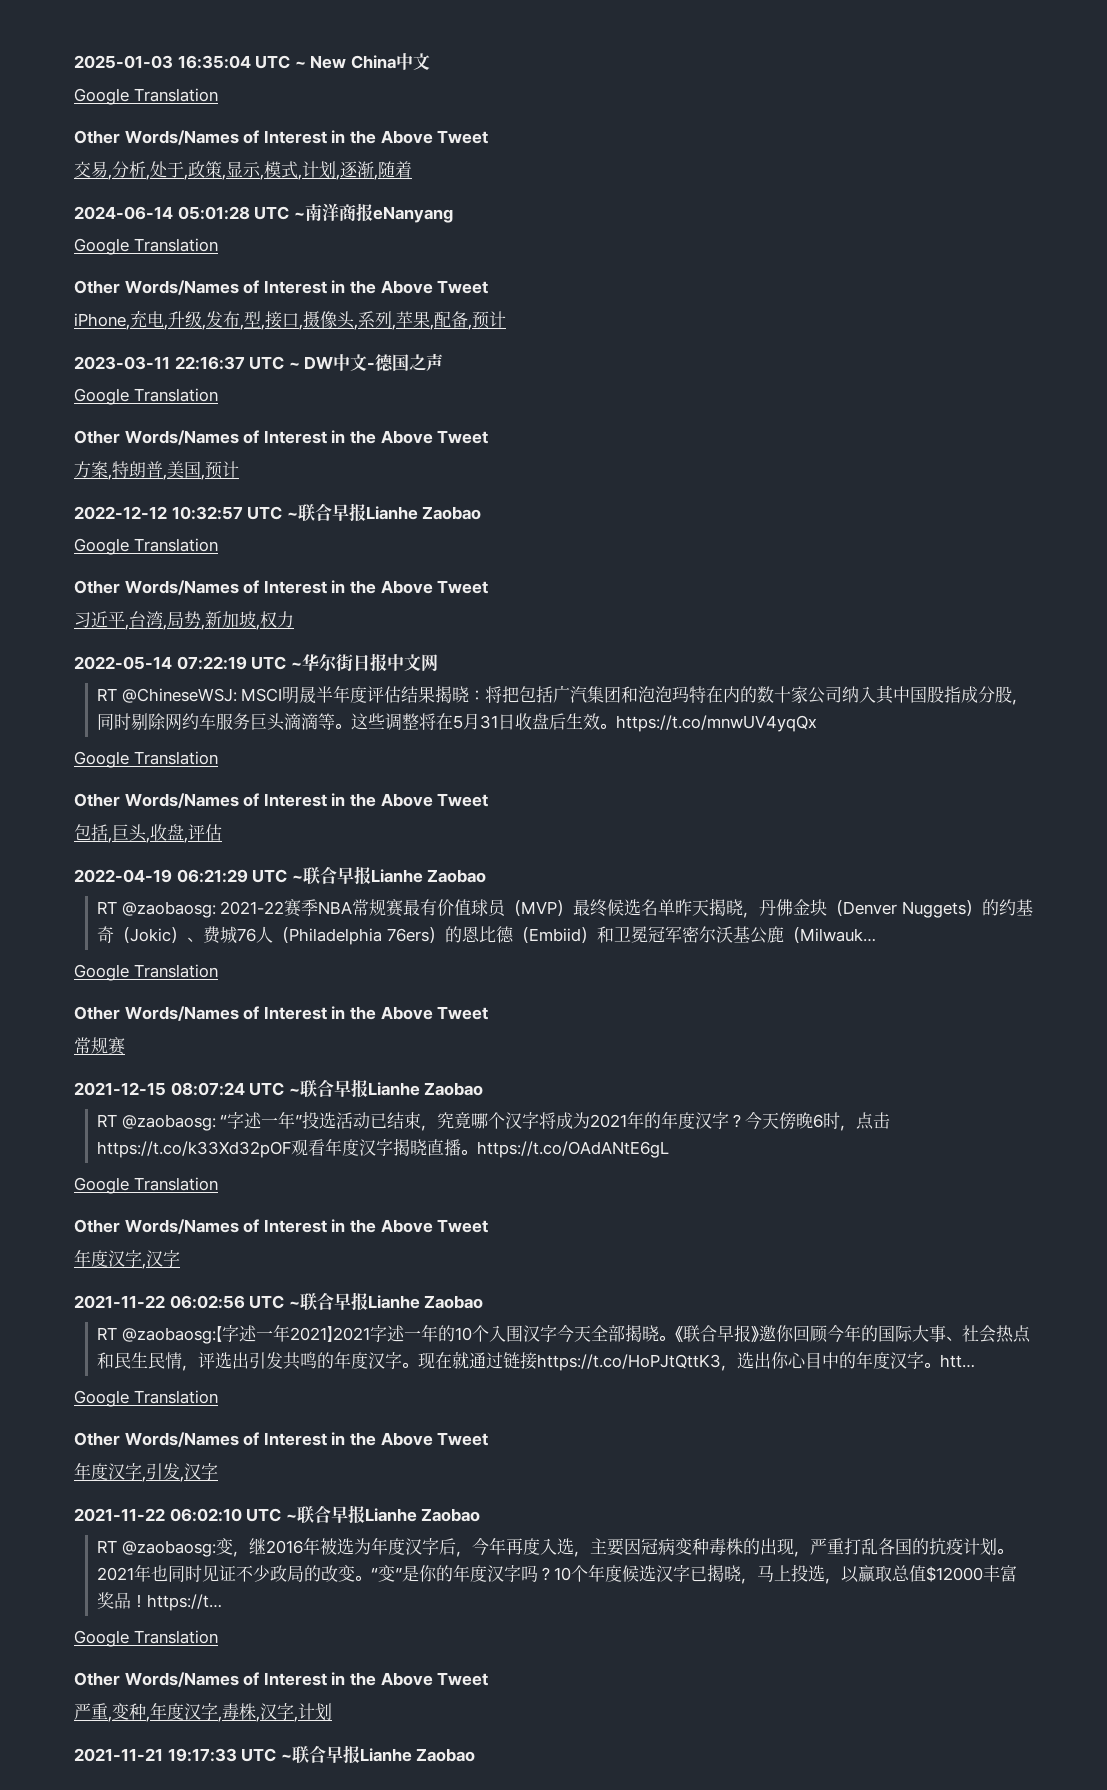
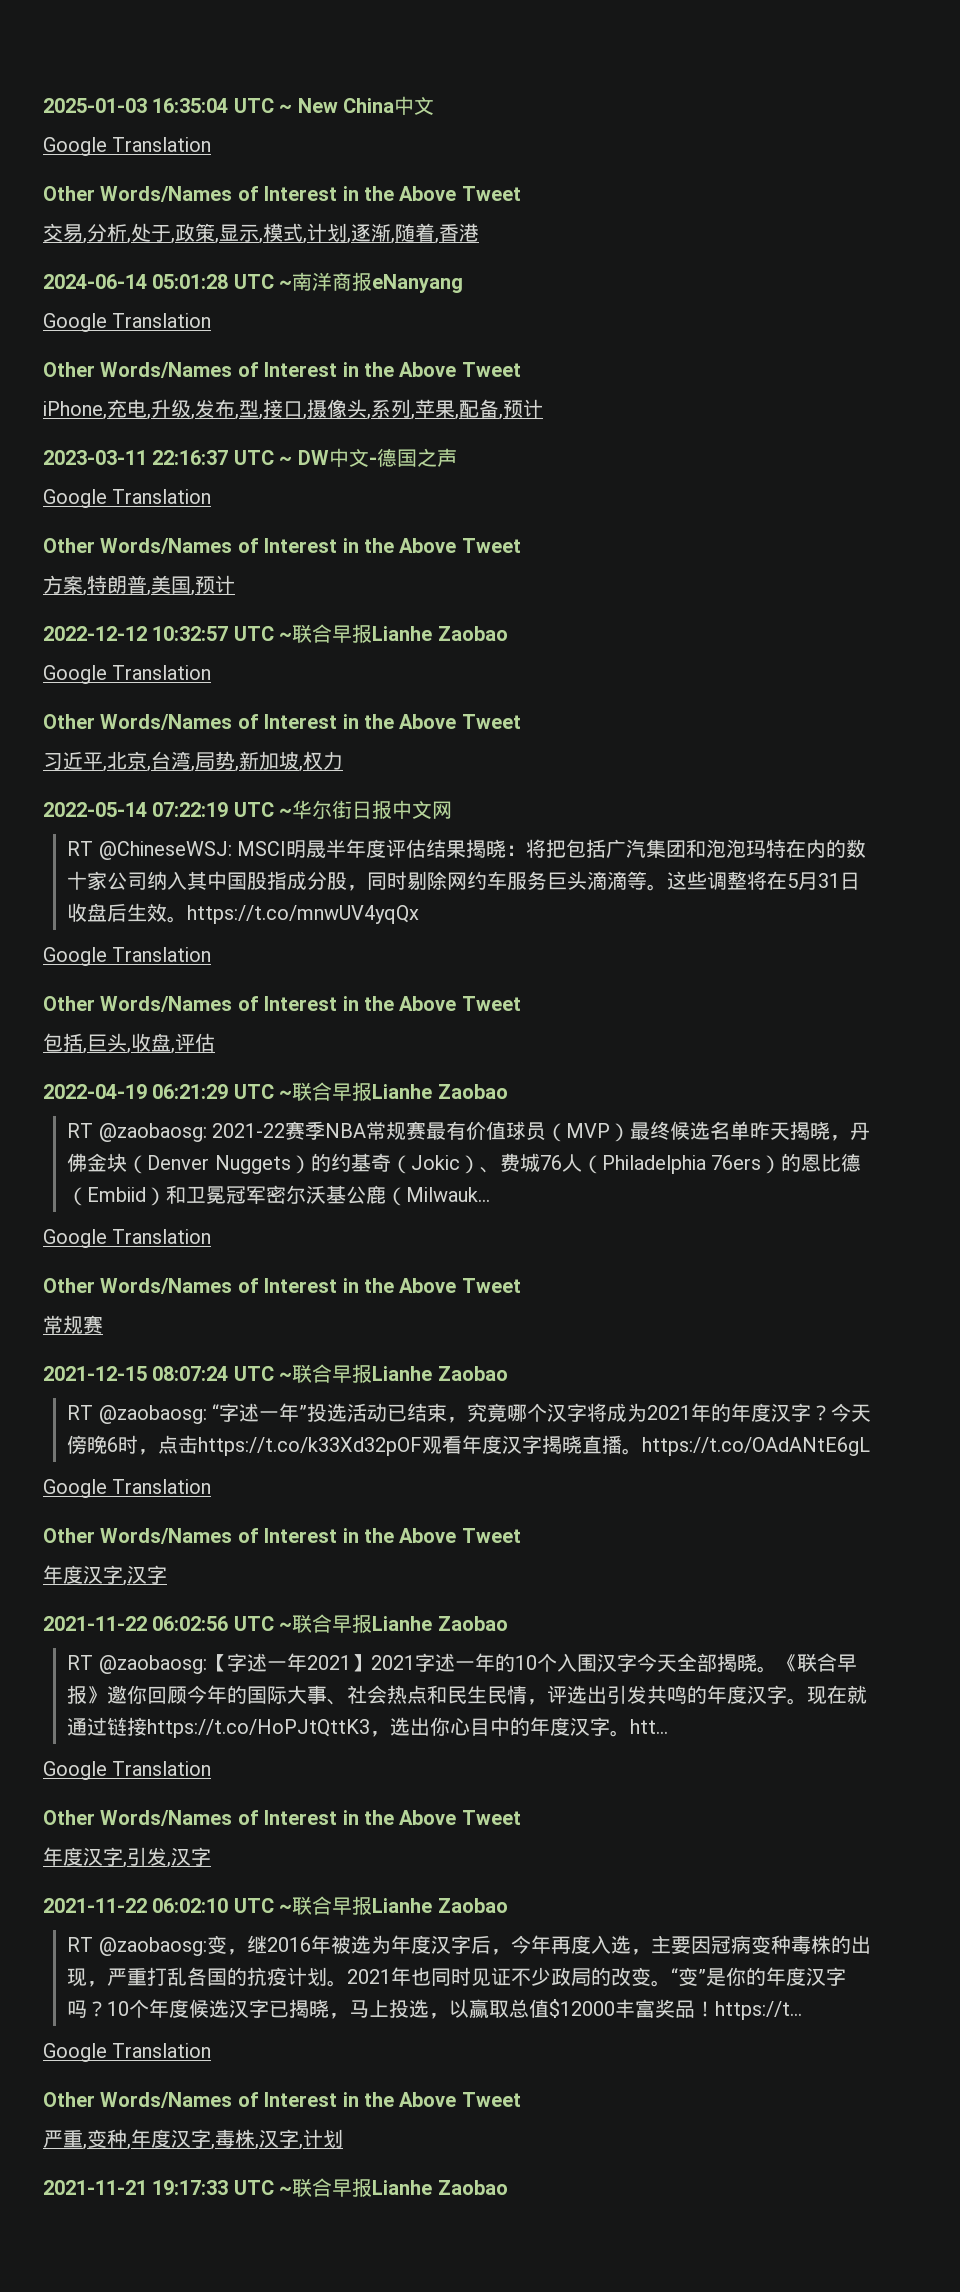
- 交易,分析,处于,政策,显示,模式,计划,逐渐,随着
+ 交易,分析,处于,政策,显示,模式,计划,逐渐,随着,香港
- 习近平,台湾,局势,新加坡,权力
+ 习近平,北京,台湾,局势,新加坡,权力

